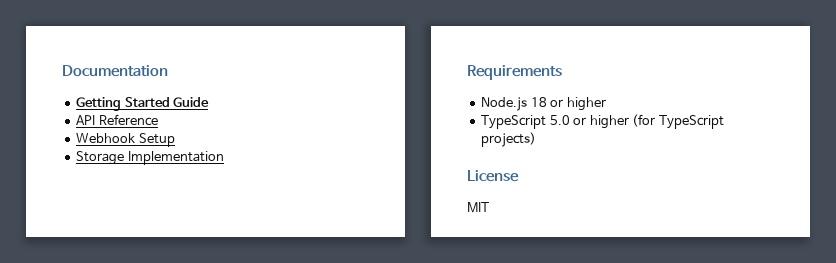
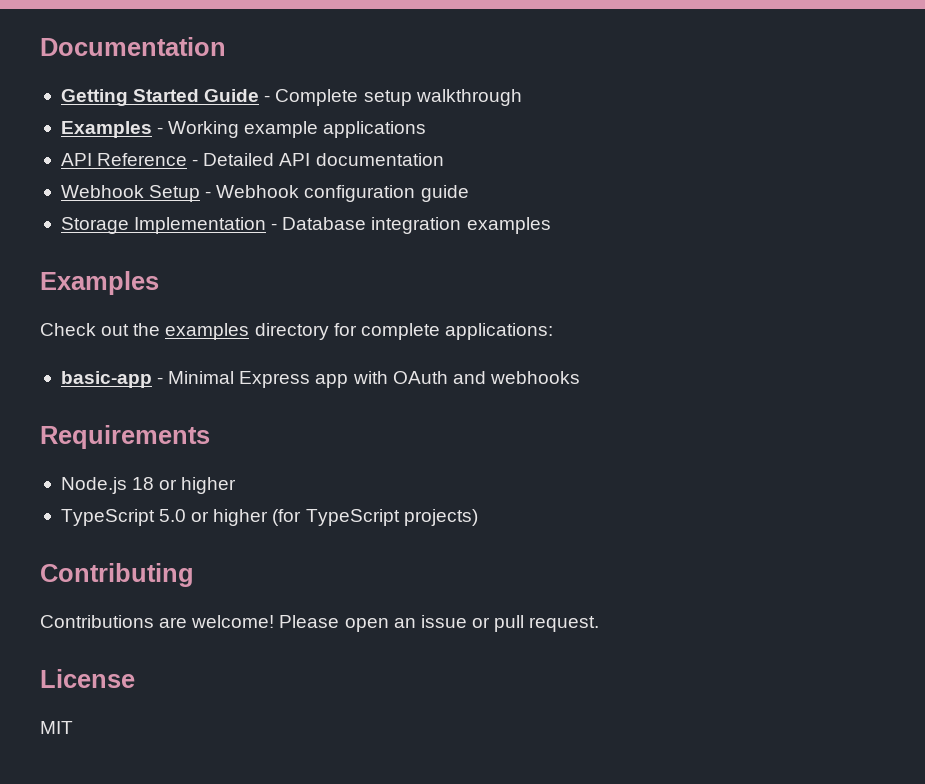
- Getting Started Guide
- API Reference
- Webhook Setup
- Storage Implementation
+ Getting Started Guide - Complete setup walkthrough
+ Examples - Working example applications
+ API Reference - Detailed API documentation
+ Webhook Setup - Webhook configuration guide
+ Storage Implementation - Database integration examples
+ Examples
+ Check out the examples directory for complete applications:
+ basic-app - Minimal Express app with OAuth and webhooks
+ Contributing
+ Contributions are welcome! Please open an issue or pull request.

